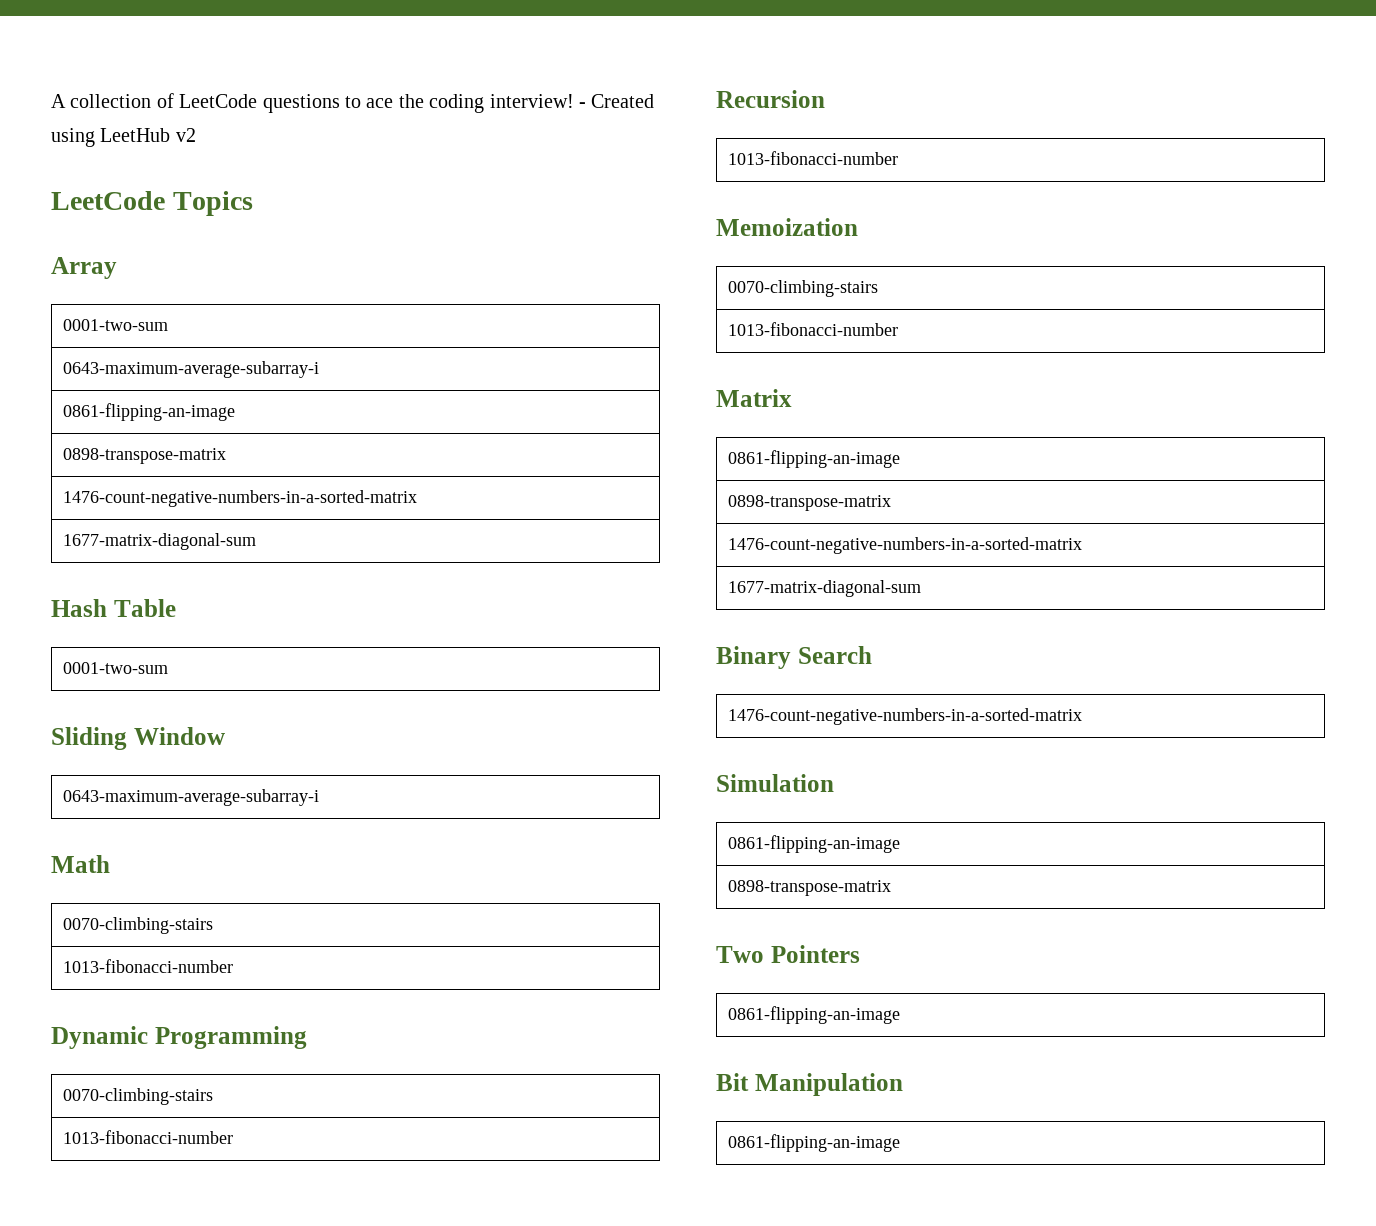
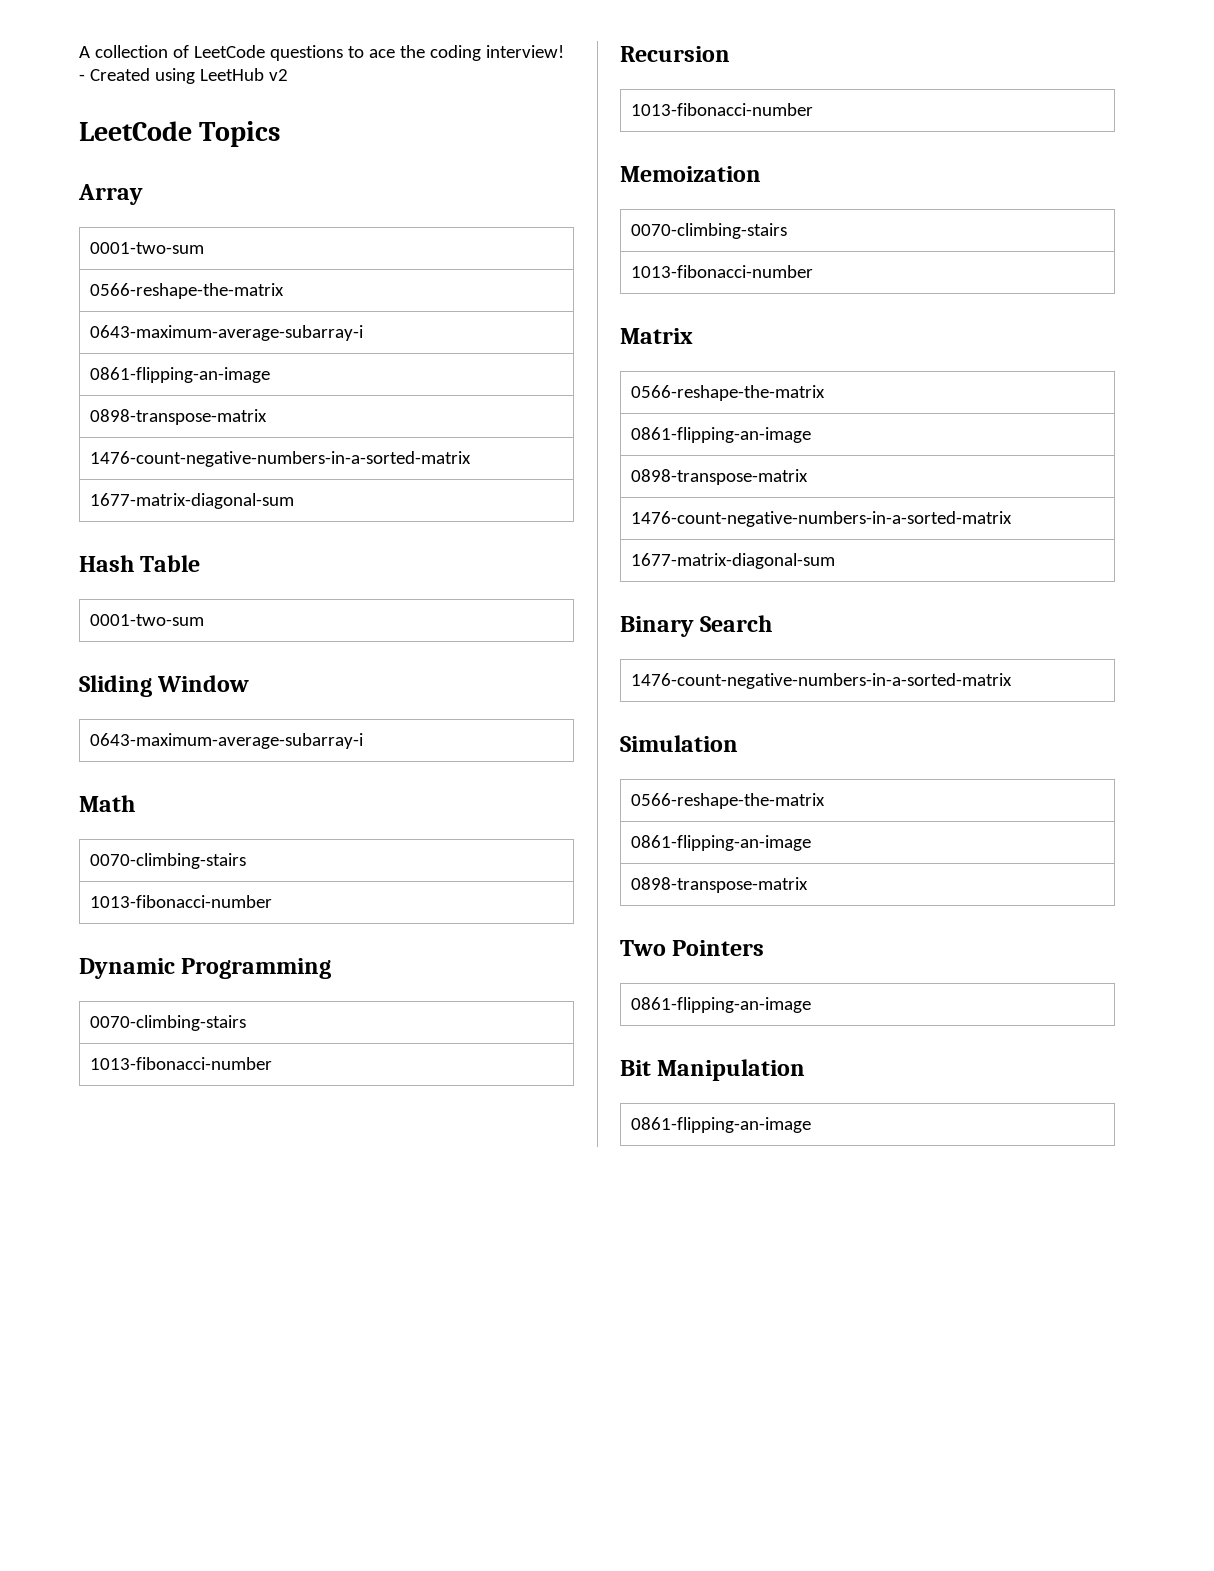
  Array
  0001-two-sum
+ 0566-reshape-the-matrix
  Matrix
+ 0566-reshape-the-matrix
  Simulation
+ 0566-reshape-the-matrix

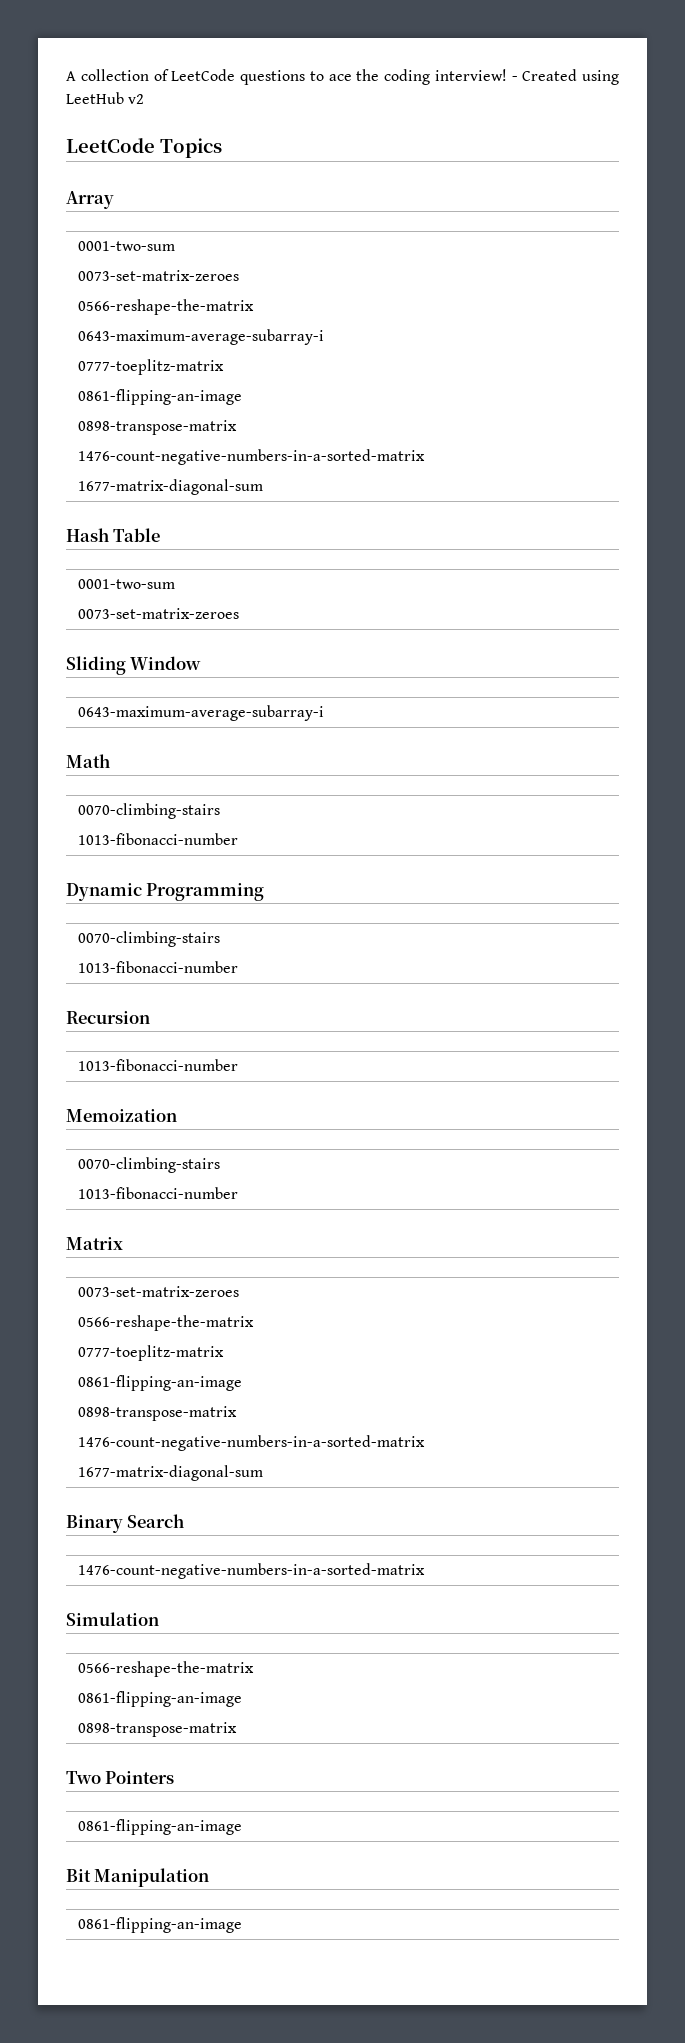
  Array
  0001-two-sum
+ 0073-set-matrix-zeroes
  0566-reshape-the-matrix
  0643-maximum-average-subarray-i
+ 0777-toeplitz-matrix
  Hash Table
  0001-two-sum
+ 0073-set-matrix-zeroes
  Matrix
+ 0073-set-matrix-zeroes
  0566-reshape-the-matrix
+ 0777-toeplitz-matrix

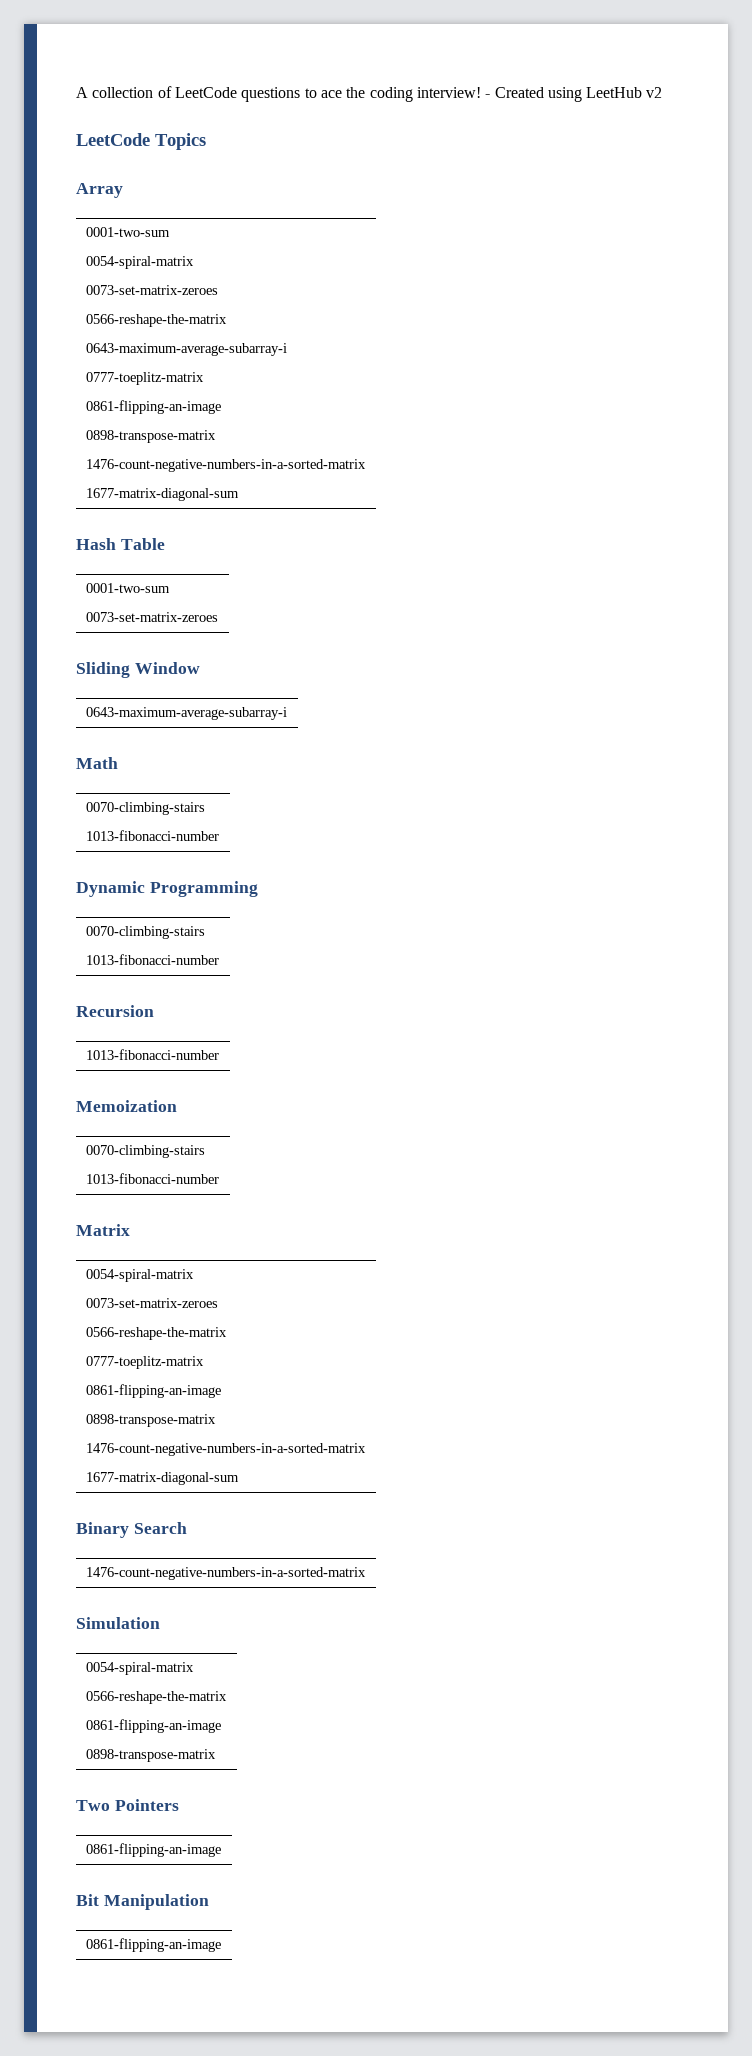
  Array
  0001-two-sum
+ 0054-spiral-matrix
  Matrix
+ 0054-spiral-matrix
  Simulation
+ 0054-spiral-matrix

